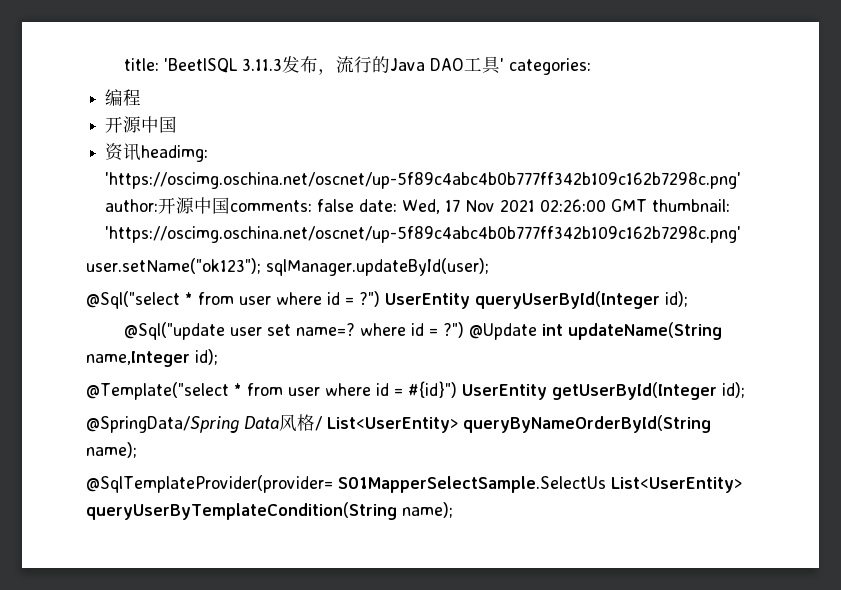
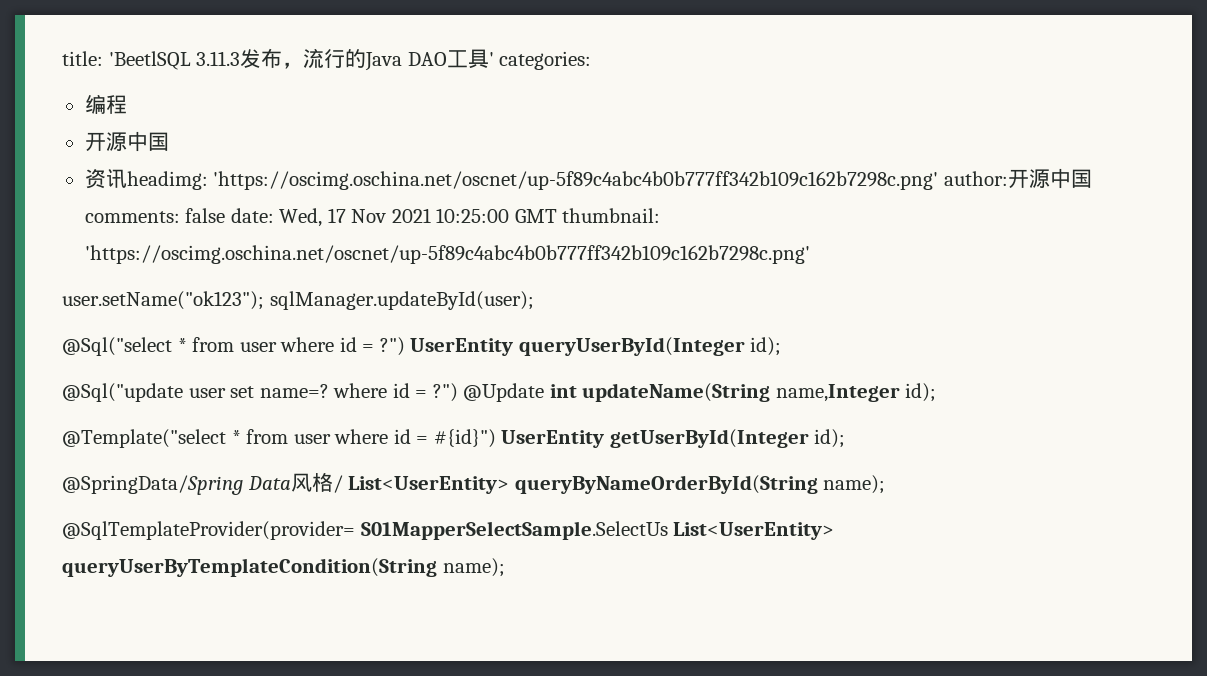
- 资讯headimg: 'https://oscimg.oschina.net/oscnet/up-5f89c4abc4b0b777ff342b109c162b7298c.png' author:开源中国comments: false date: Wed, 17 Nov 2021 02:26:00 GMT thumbnail: 'https://oscimg.oschina.net/oscnet/up-5f89c4abc4b0b777ff342b109c162b7298c.png'
+ 资讯headimg: 'https://oscimg.oschina.net/oscnet/up-5f89c4abc4b0b777ff342b109c162b7298c.png' author:开源中国comments: false date: Wed, 17 Nov 2021 10:25:00 GMT thumbnail: 'https://oscimg.oschina.net/oscnet/up-5f89c4abc4b0b777ff342b109c162b7298c.png'

